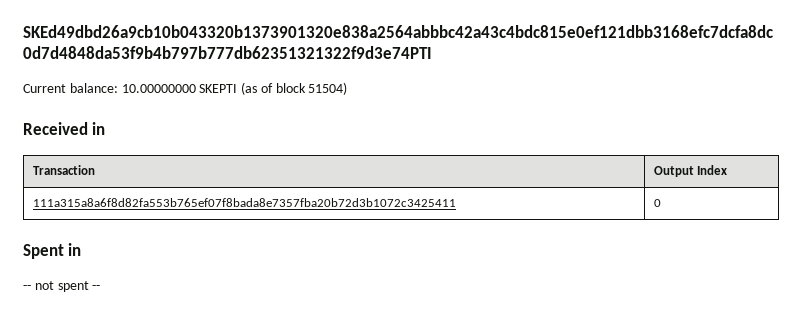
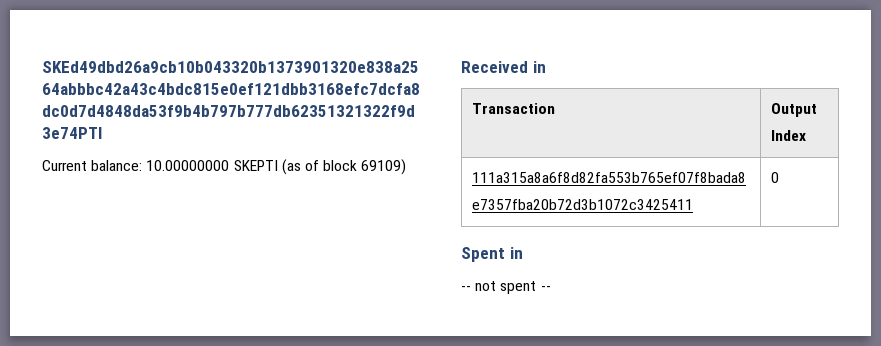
- Current balance: 10.00000000 SKEPTI (as of block 51504)
+ Current balance: 10.00000000 SKEPTI (as of block 69109)

